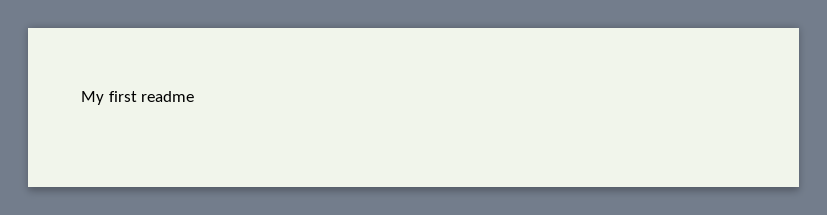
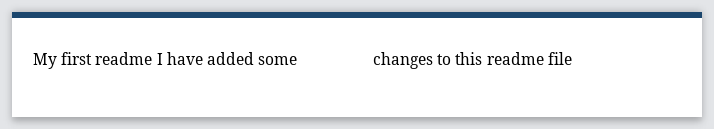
- My first readme
+ My first readme I have added some changes to this readme file

